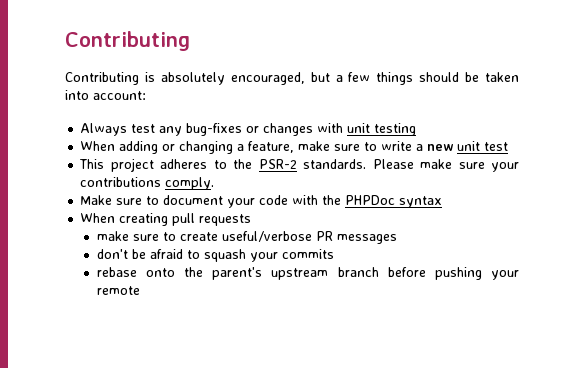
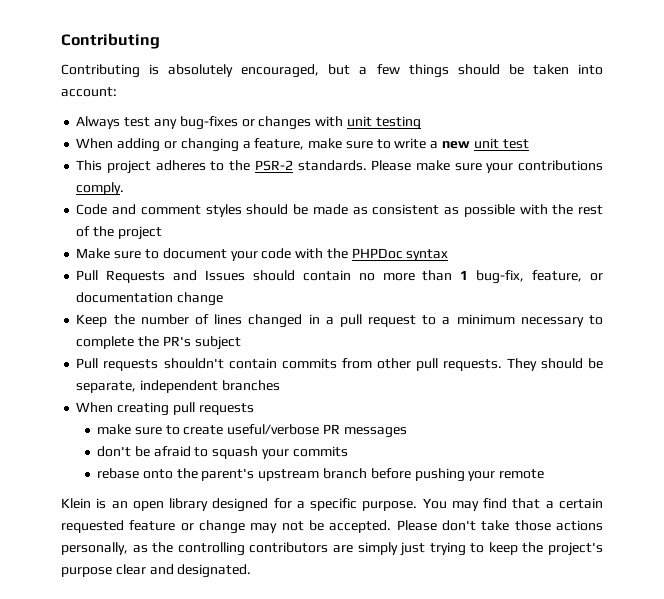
+ Code and comment styles should be made as consistent as possible with the rest of the project
+ Pull Requests and Issues should contain no more than 1 bug-fix, feature, or documentation change
+ Keep the number of lines changed in a pull request to a minimum necessary to complete the PR's subject
+ Pull requests shouldn't contain commits from other pull requests. They should be separate, independent branches
+ Klein is an open library designed for a specific purpose. You may find that a certain requested feature or change may not be accepted. Please don't take those actions personally, as the controlling contributors are simply just trying to keep the project's purpose clear and designated.

